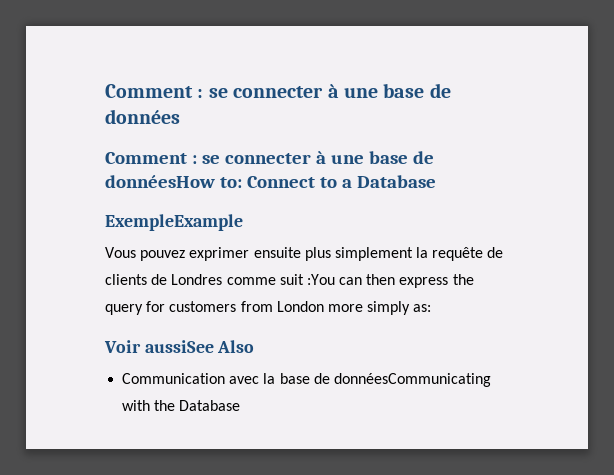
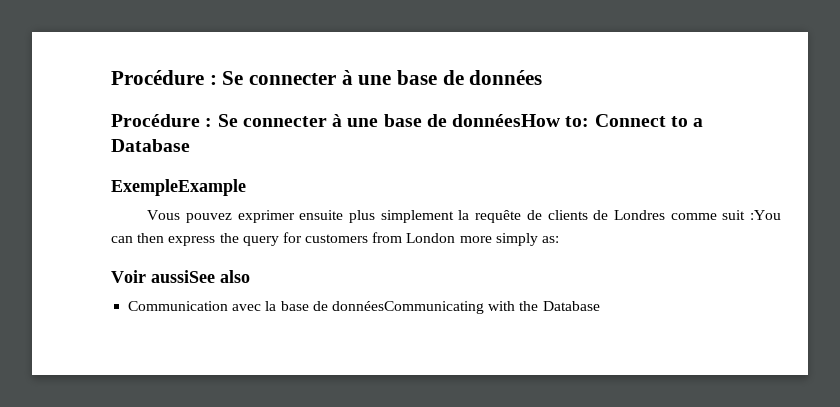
- Comment : se connecter à une base de données
+ Procédure : Se connecter à une base de données
- Comment : se connecter à une base de donnéesHow to: Connect to a Database
+ Procédure : Se connecter à une base de donnéesHow to: Connect to a Database
- Voir aussiSee Also
+ Voir aussiSee also

